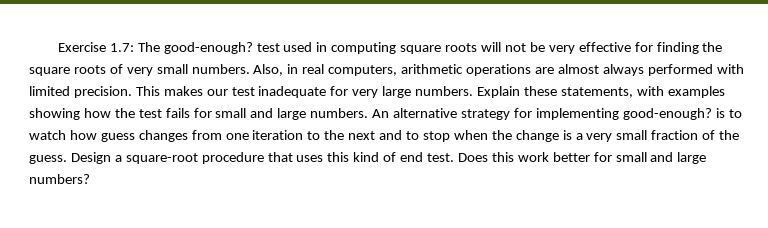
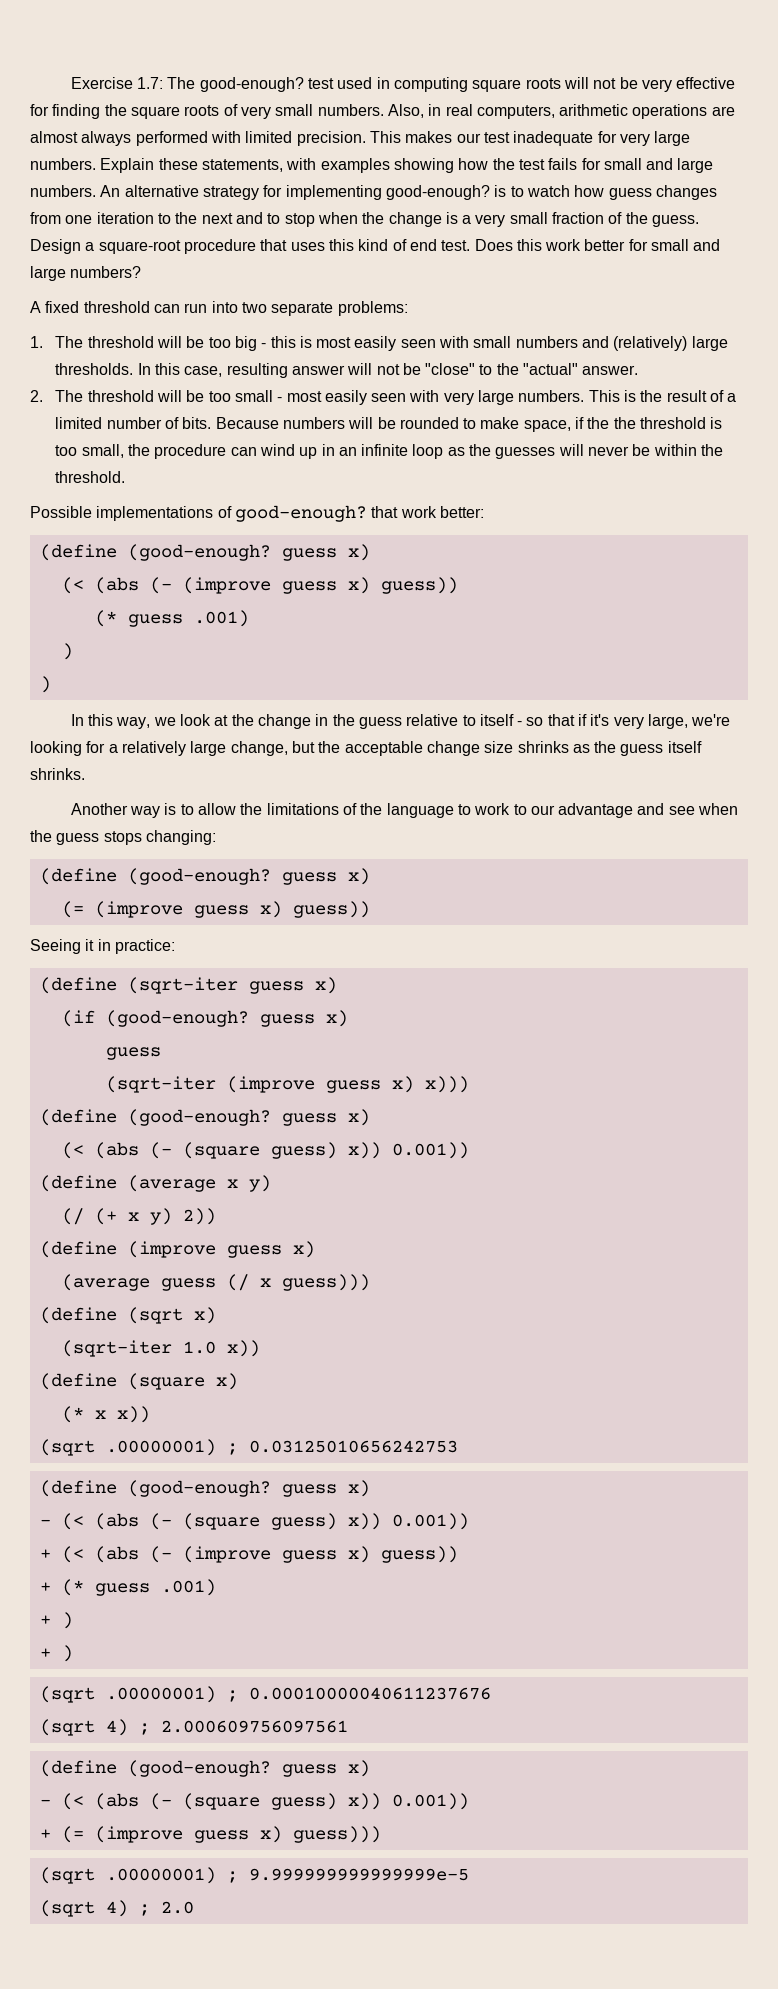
+ A fixed threshold can run into two separate problems:
+ 1. The threshold will be too big - this is most easily seen with small numbers and (relatively) large thresholds. In this case, resulting answer will not be "close" to the "actual" answer.
+ 2. The threshold will be too small - most easily seen with very large numbers. This is the result of a limited number of bits. Because numbers will be rounded to make space, if the the threshold is too small, the procedure can wind up in an infinite loop as the guesses will never be within the threshold.
+ Possible implementations of good-enough? that work better:
+ (define (good-enough? guess x)
+ (< (abs (- (improve guess x) guess))
+ (* guess .001)
+ )
+ )
+ In this way, we look at the change in the guess relative to itself - so that if it's very large, we're looking for a relatively large change, but the acceptable change size shrinks as the guess itself shrinks.
+ Another way is to allow the limitations of the language to work to our advantage and see when the guess stops changing:
+ (define (good-enough? guess x)
+ (= (improve guess x) guess))
+ Seeing it in practice:
+ (define (sqrt-iter guess x)
+ (if (good-enough? guess x)
+ guess
+ (sqrt-iter (improve guess x) x)))
+ (define (good-enough? guess x)
+ (< (abs (- (square guess) x)) 0.001))
+ (define (average x y)
+ (/ (+ x y) 2))
+ (define (improve guess x)
+ (average guess (/ x guess)))
+ (define (sqrt x)
+ (sqrt-iter 1.0 x))
+ (define (square x)
+ (* x x))
+ (sqrt .00000001) ; 0.03125010656242753
+ (define (good-enough? guess x)
+ - (< (abs (- (square guess) x)) 0.001))
+ + (< (abs (- (improve guess x) guess))
+ + (* guess .001)
+ + )
+ + )
+ (sqrt .00000001) ; 0.00010000040611237676
+ (sqrt 4) ; 2.000609756097561
+ (define (good-enough? guess x)
+ - (< (abs (- (square guess) x)) 0.001))
+ + (= (improve guess x) guess)))
+ (sqrt .00000001) ; 9.999999999999999e-5
+ (sqrt 4) ; 2.0

